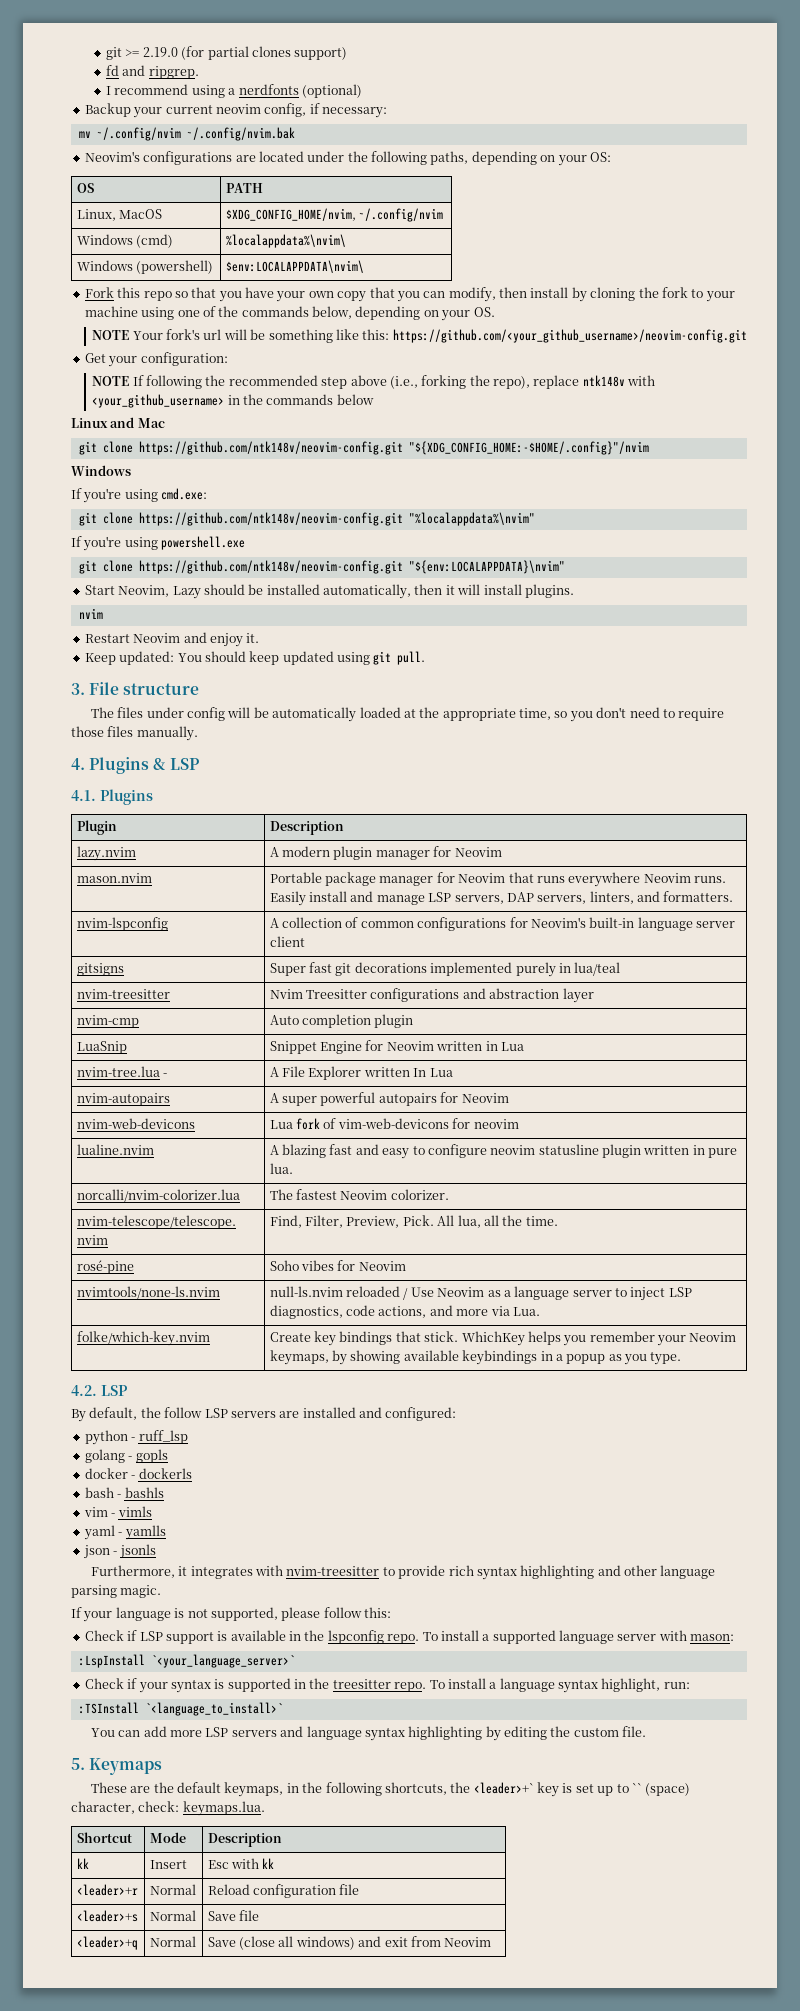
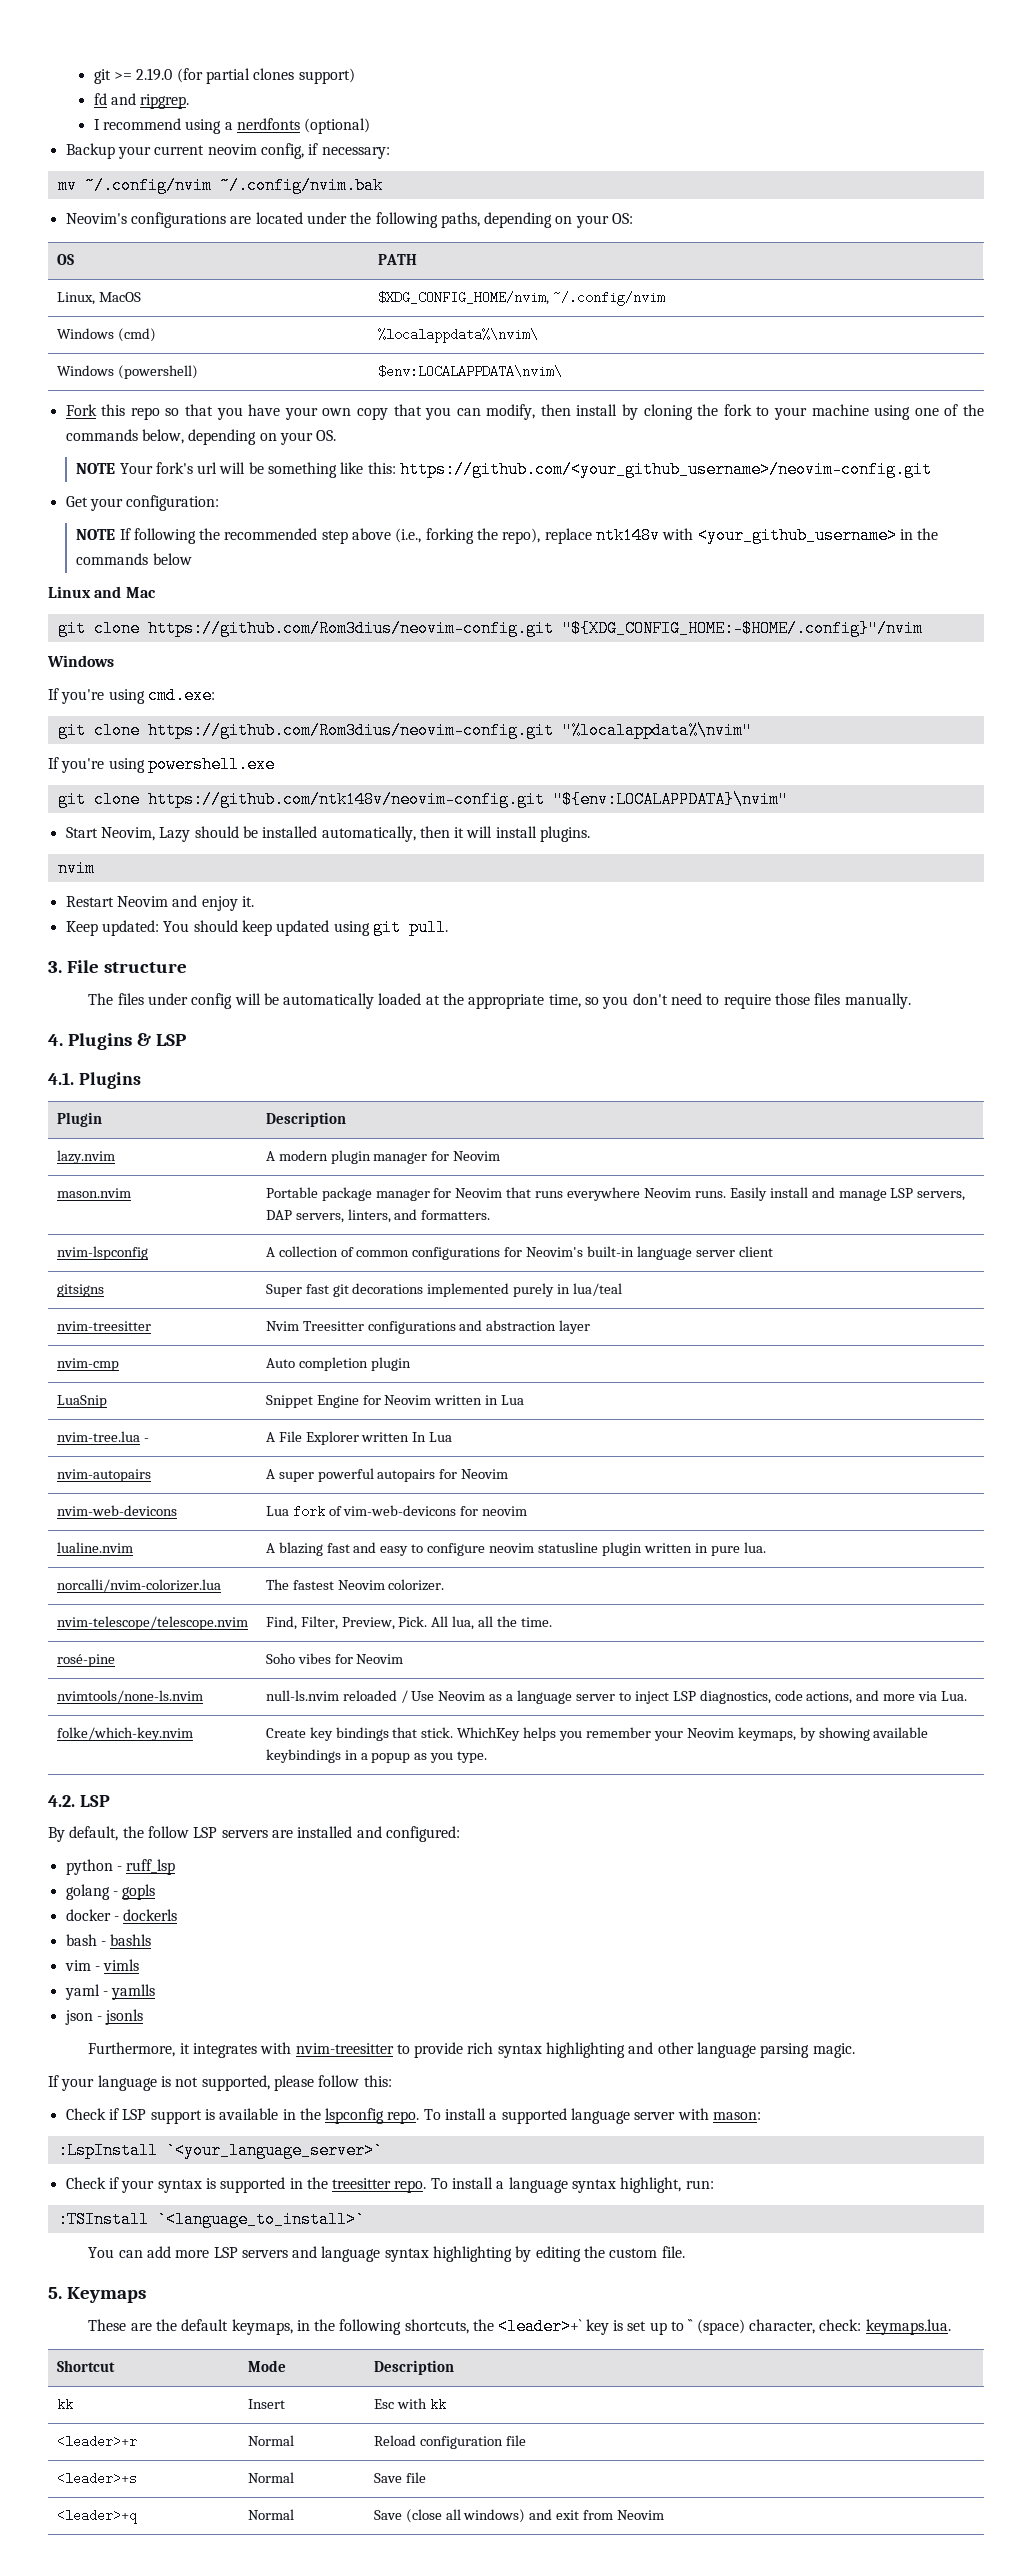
- git clone https://github.com/ntk148v/neovim-config.git "${XDG_CONFIG_HOME:-$HOME/.config}"/nvim
+ git clone https://github.com/Rom3dius/neovim-config.git "${XDG_CONFIG_HOME:-$HOME/.config}"/nvim
- git clone https://github.com/ntk148v/neovim-config.git "%localappdata%\nvim"
+ git clone https://github.com/Rom3dius/neovim-config.git "%localappdata%\nvim"

